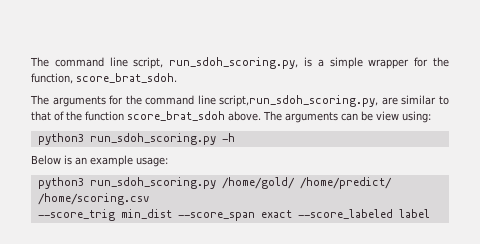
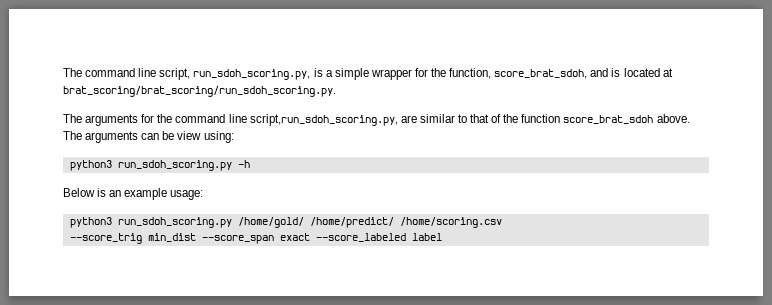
- The command line script, run_sdoh_scoring.py, is a simple wrapper for the function, score_brat_sdoh.
+ The command line script, run_sdoh_scoring.py, is a simple wrapper for the function, score_brat_sdoh, and is located at brat_scoring/brat_scoring/run_sdoh_scoring.py.

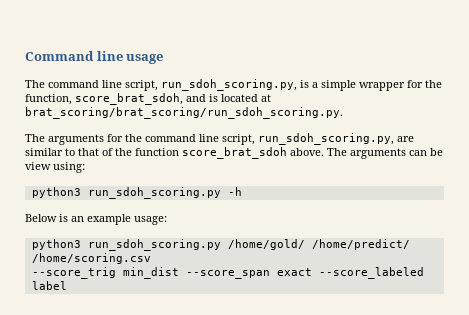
+ Command line usage
- The arguments for the command line script,run_sdoh_scoring.py, are similar to that of the function score_brat_sdoh above.
+ The arguments for the command line script, run_sdoh_scoring.py, are similar to that of the function score_brat_sdoh above.

